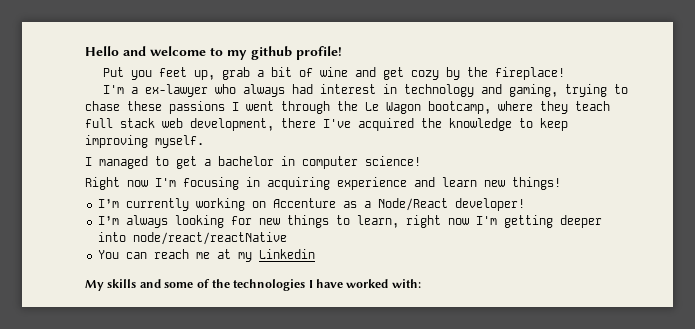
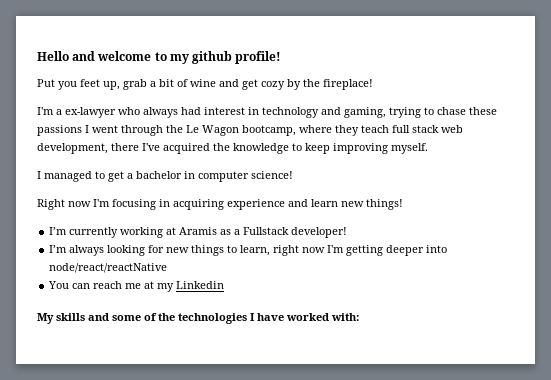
- I’m currently working on Accenture as a Node/React developer!
+ I’m currently working at Aramis as a Fullstack developer!

